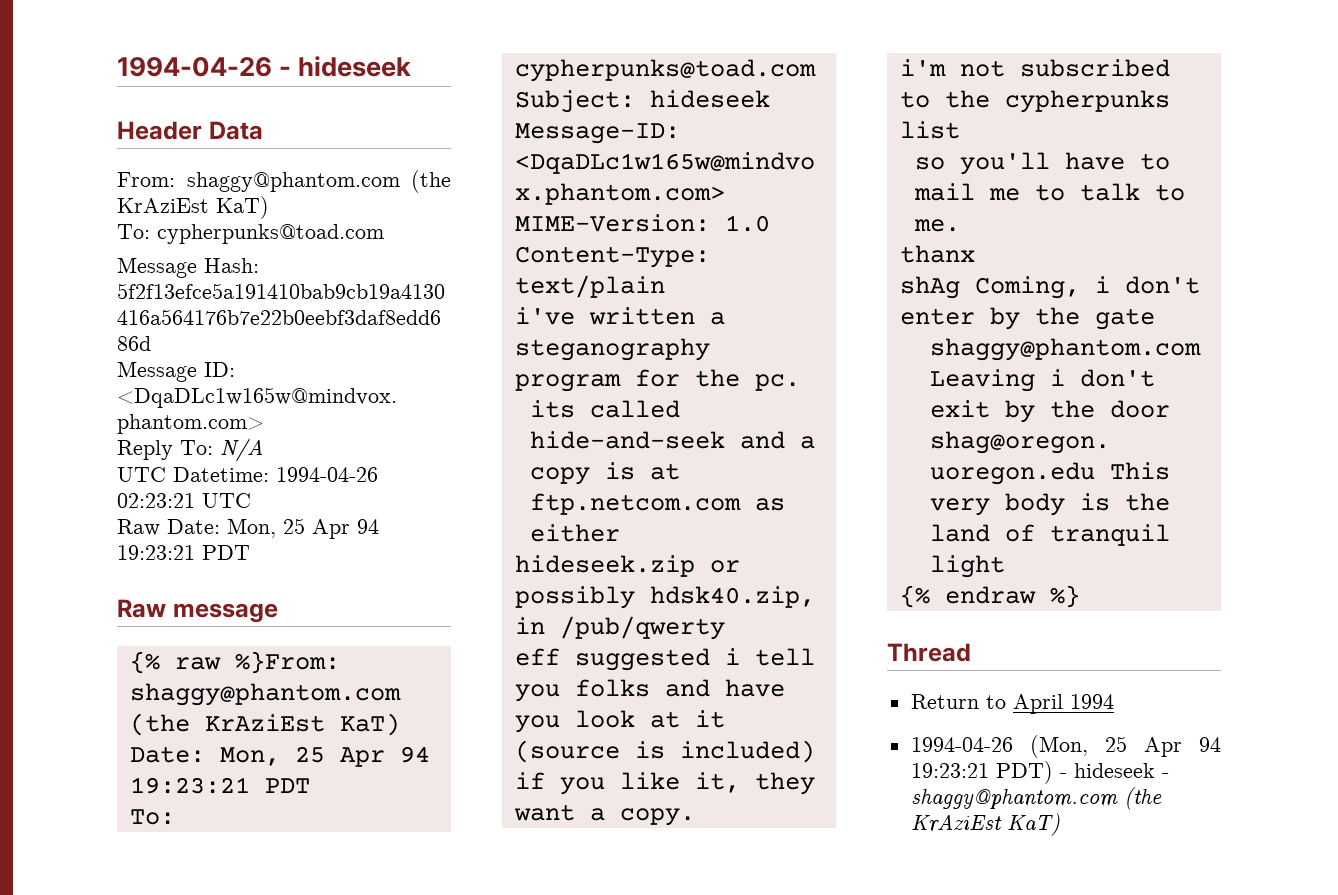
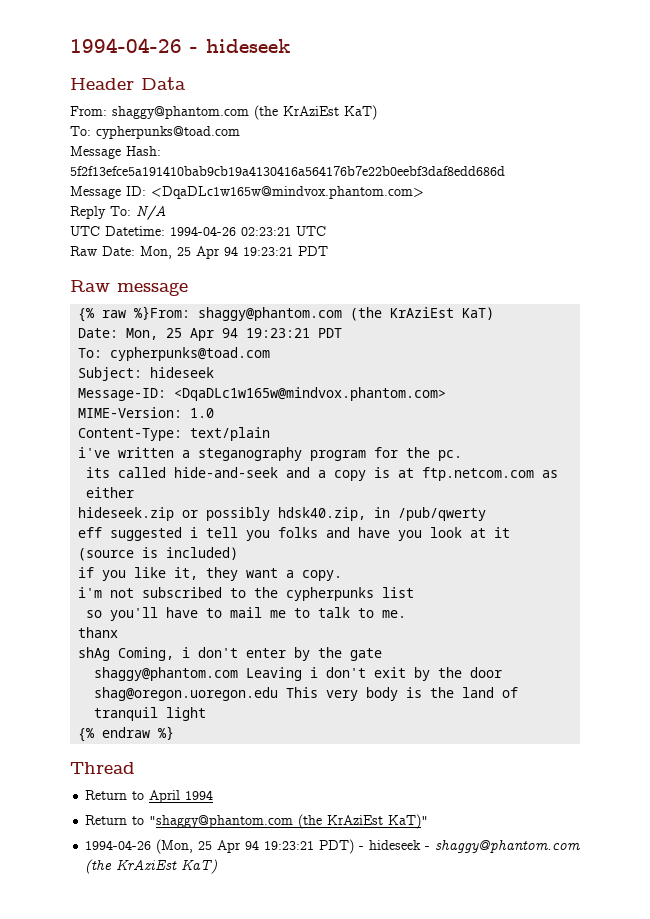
+ Return to "shaggy@phantom.com (the KrAziEst KaT)"

